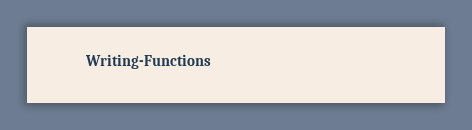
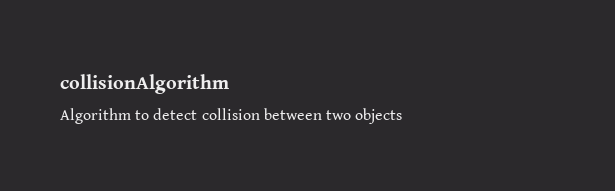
- Writing-Functions
+ collisionAlgorithm
+ Algorithm to detect collision between two objects

